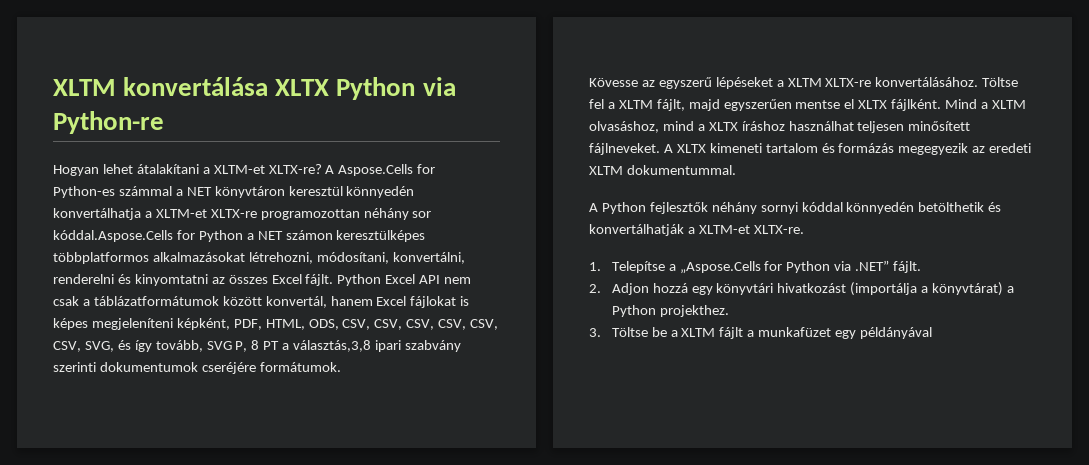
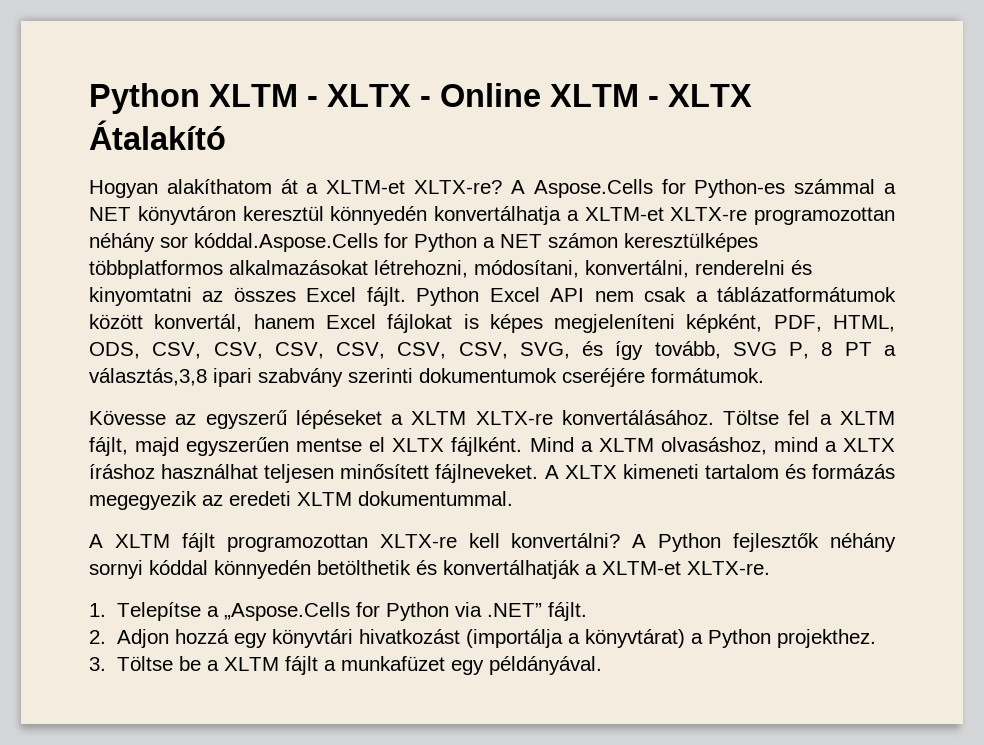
- XLTM konvertálása XLTX Python via Python-re
+ Python XLTM - XLTX - Online XLTM - XLTX Átalakító
- Hogyan lehet átalakítani a XLTM-et XLTX-re?
+ Hogyan alakíthatom át a XLTM-et XLTX-re?
- A Python fejlesztők néhány sornyi kóddal könnyedén betölthetik és konvertálhatják a XLTM-et XLTX-re.
+ A XLTM fájlt programozottan XLTX-re kell konvertálni? A Python fejlesztők néhány sornyi kóddal könnyedén betölthetik és konvertálhatják a XLTM-et XLTX-re.
- 3. Töltse be a XLTM fájlt a munkafüzet egy példányával
+ 3. Töltse be a XLTM fájlt a munkafüzet egy példányával.

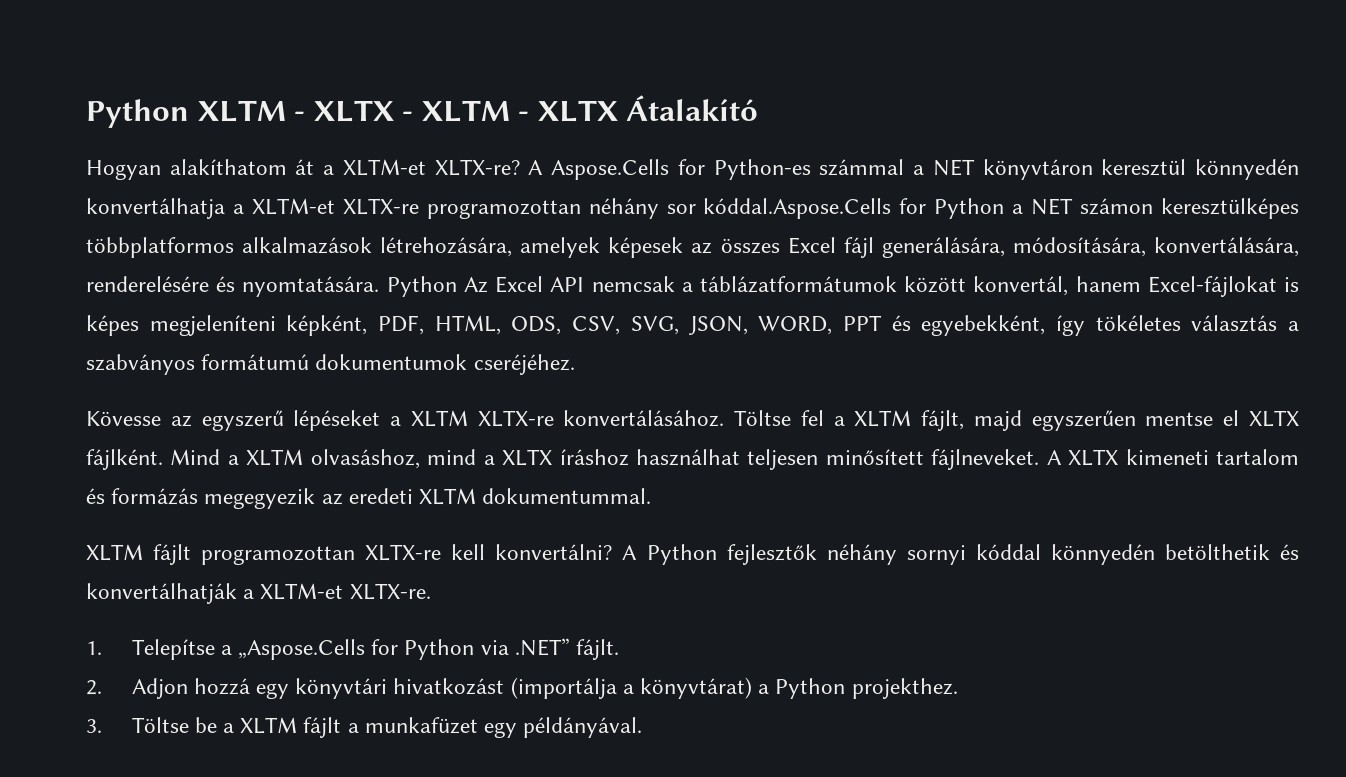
- Python XLTM - XLTX - Online XLTM - XLTX Átalakító
+ Python XLTM - XLTX - XLTM - XLTX Átalakító
- A Aspose.Cells for Python-es számmal a NET könyvtáron keresztül könnyedén konvertálhatja a XLTM-et XLTX-re programozottan néhány sor kóddal.Aspose.Cells for Python a NET számon keresztülképes többplatformos alkalmazásokat létrehozni, módosítani, konvertálni, renderelni és kinyomtatni az összes Excel fájlt. Python Excel API nem csak a táblázatformátumok között konvertál, hanem Excel fájlokat is képes megjeleníteni képként, PDF, HTML, ODS, CSV, CSV, CSV, CSV, CSV, CSV, SVG, és így tovább, SVG P, 8 PT a választás,3,8 ipari szabvány szerinti dokumentumok cseréjére formátumok.
+ A Aspose.Cells for Python-es számmal a NET könyvtáron keresztül könnyedén konvertálhatja a XLTM-et XLTX-re programozottan néhány sor kóddal.Aspose.Cells for Python a NET számon keresztülképes többplatformos alkalmazások létrehozására, amelyek képesek az összes Excel fájl generálására, módosítására, konvertálására, renderelésére és nyomtatására. Python Az Excel API nemcsak a táblázatformátumok között konvertál, hanem Excel-fájlokat is képes megjeleníteni képként, PDF, HTML, ODS, CSV, SVG, JSON, WORD, PPT és egyebekként, így tökéletes választás a szabványos formátumú dokumentumok cseréjéhez.
- A XLTM fájlt programozottan XLTX-re kell konvertálni?
+ XLTM fájlt programozottan XLTX-re kell konvertálni?

